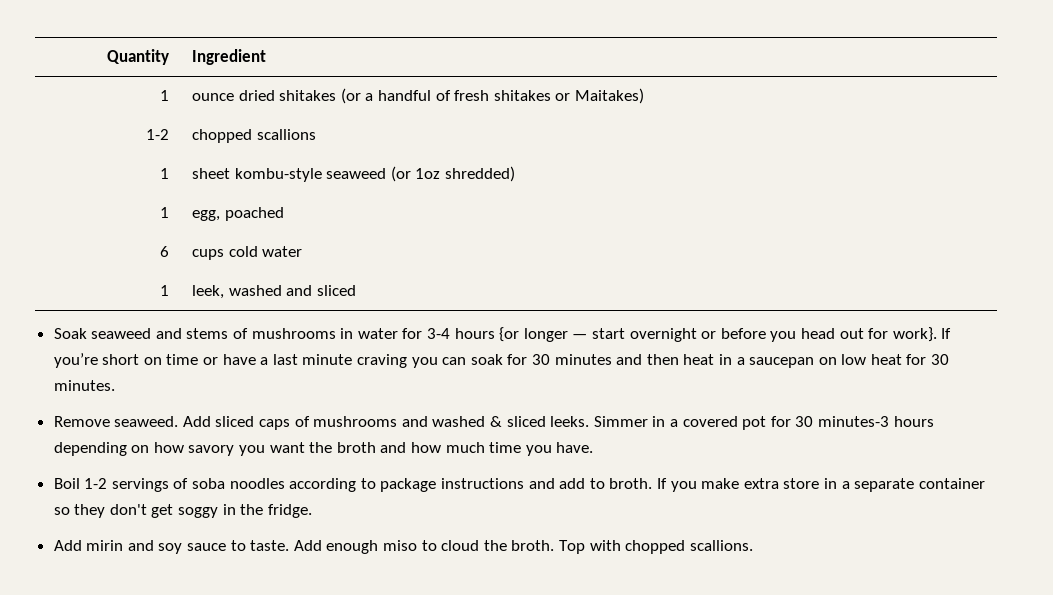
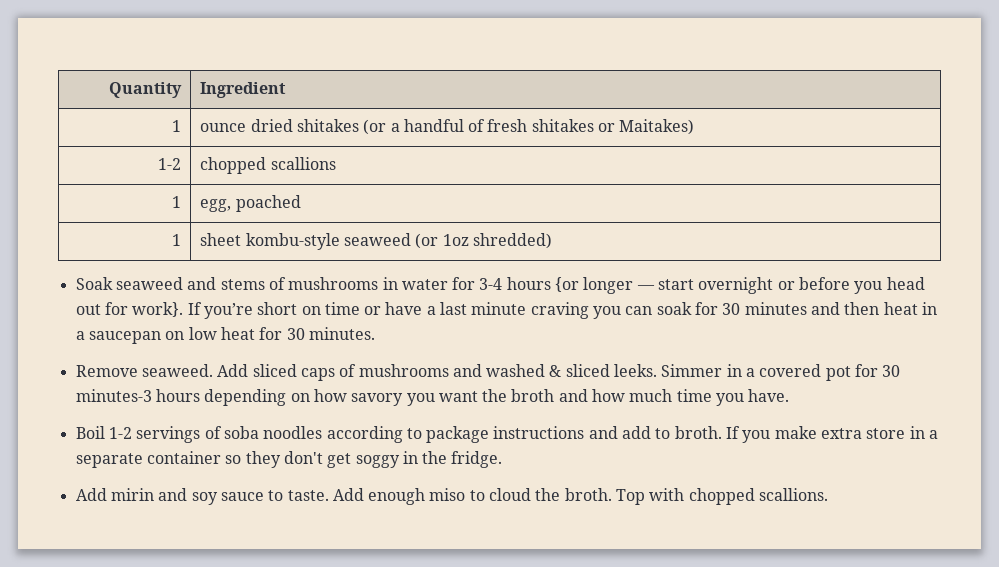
+ 1 | egg, poached
- 1 | egg, poached
- 6 | cups cold water
- 1 | leek, washed and sliced

